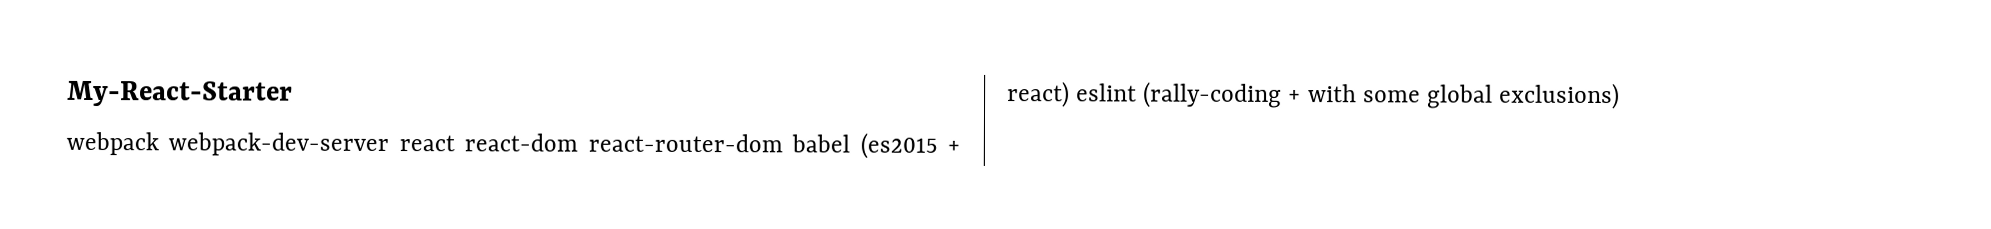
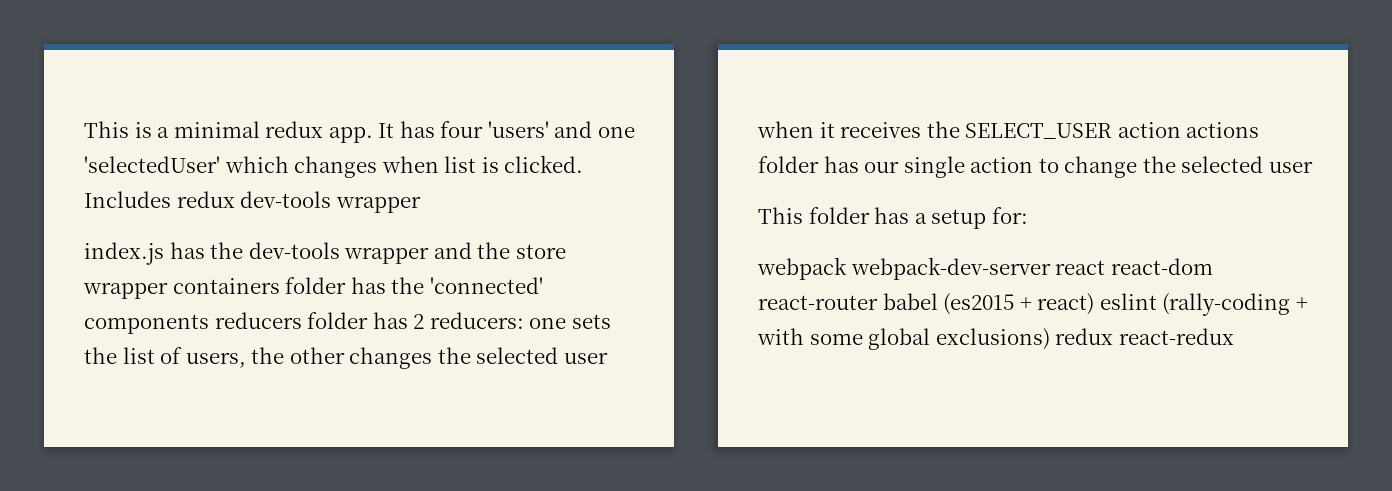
- My-React-Starter
+ This is a minimal redux app. It has four 'users' and one 'selectedUser' which changes when list is clicked. Includes redux dev-tools wrapper
+ index.js has the dev-tools wrapper and the store wrapper containers folder has the 'connected' components reducers folder has 2 reducers: one sets the list of users, the other changes the selected user when it receives the SELECT_USER action actions folder has our single action to change the selected user
+ This folder has a setup for:
- webpack webpack-dev-server react react-dom react-router-dom babel (es2015 + react) eslint (rally-coding + with some global exclusions)
+ webpack webpack-dev-server react react-dom react-router babel (es2015 + react) eslint (rally-coding + with some global exclusions) redux react-redux

